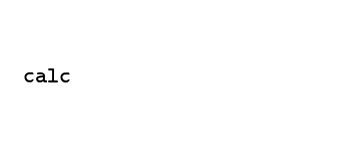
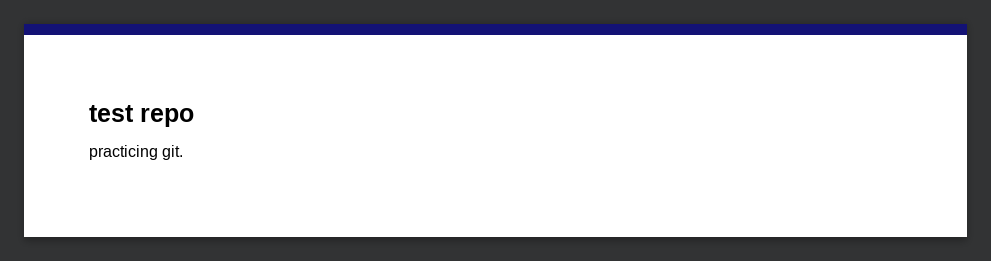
- calc
+ test repo
+ practicing git.

